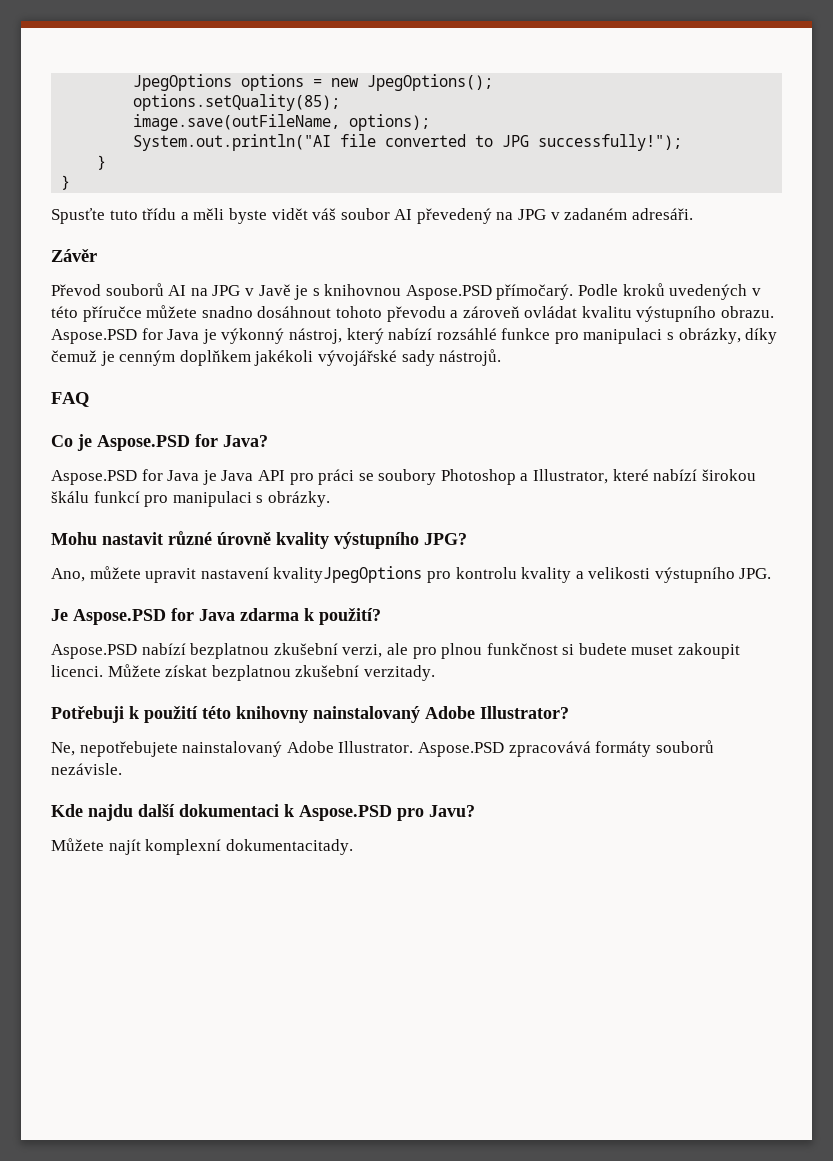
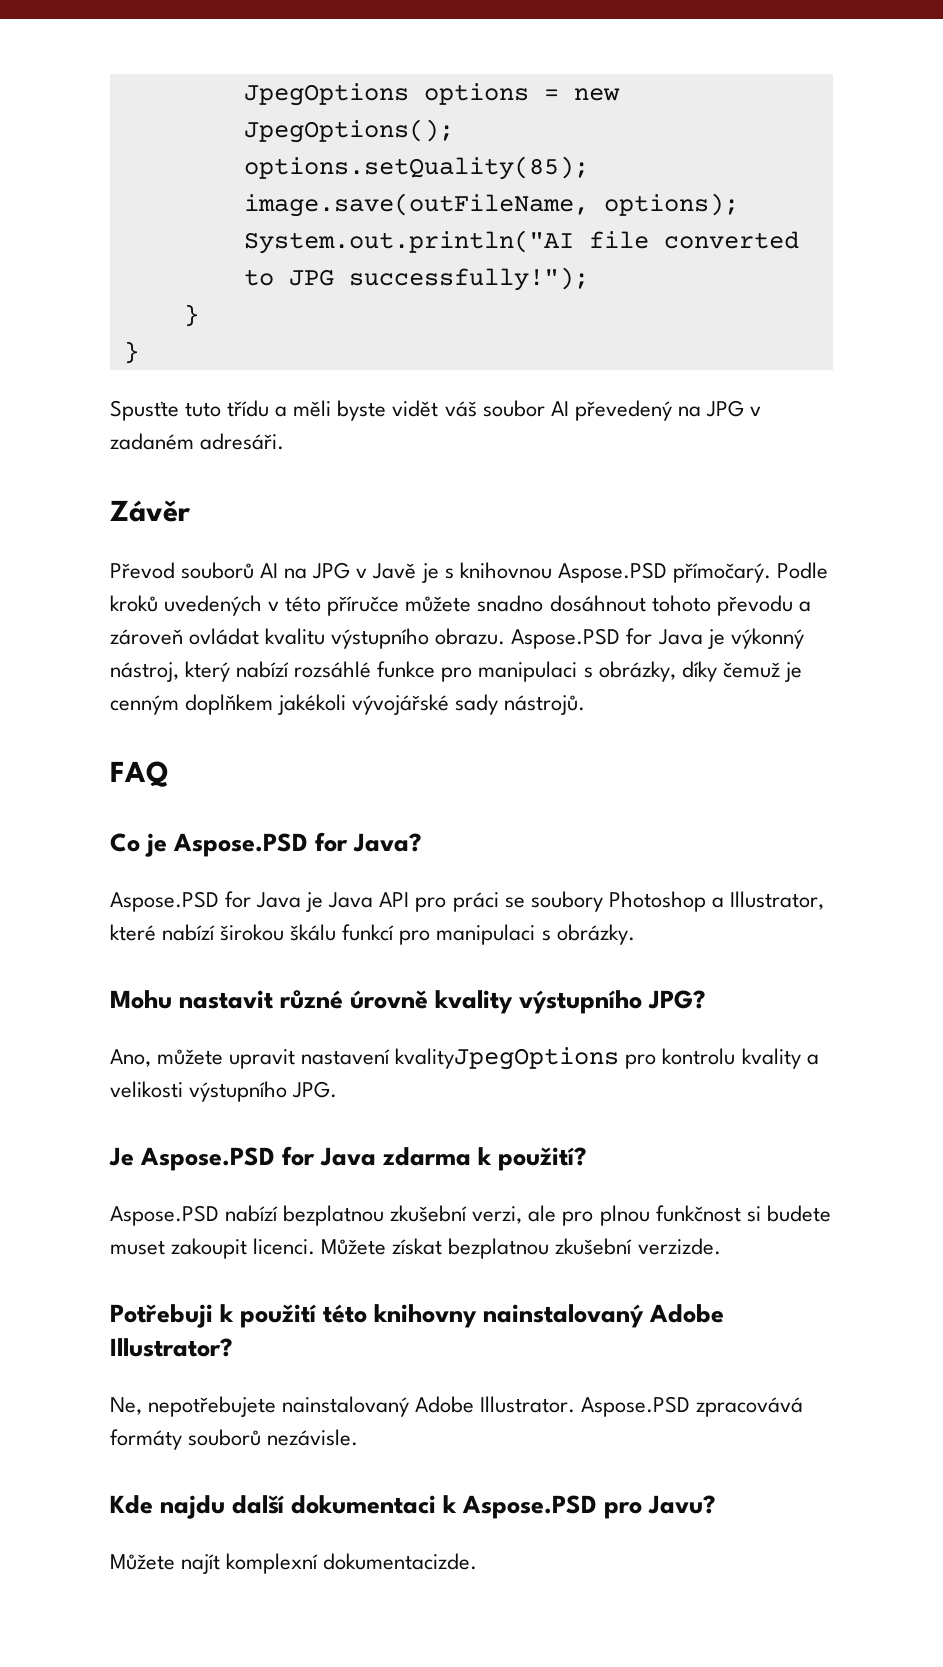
- Můžete získat bezplatnou zkušební verzitady.
+ Můžete získat bezplatnou zkušební verzizde.
- Můžete najít komplexní dokumentacitady.
+ Můžete najít komplexní dokumentacizde.

